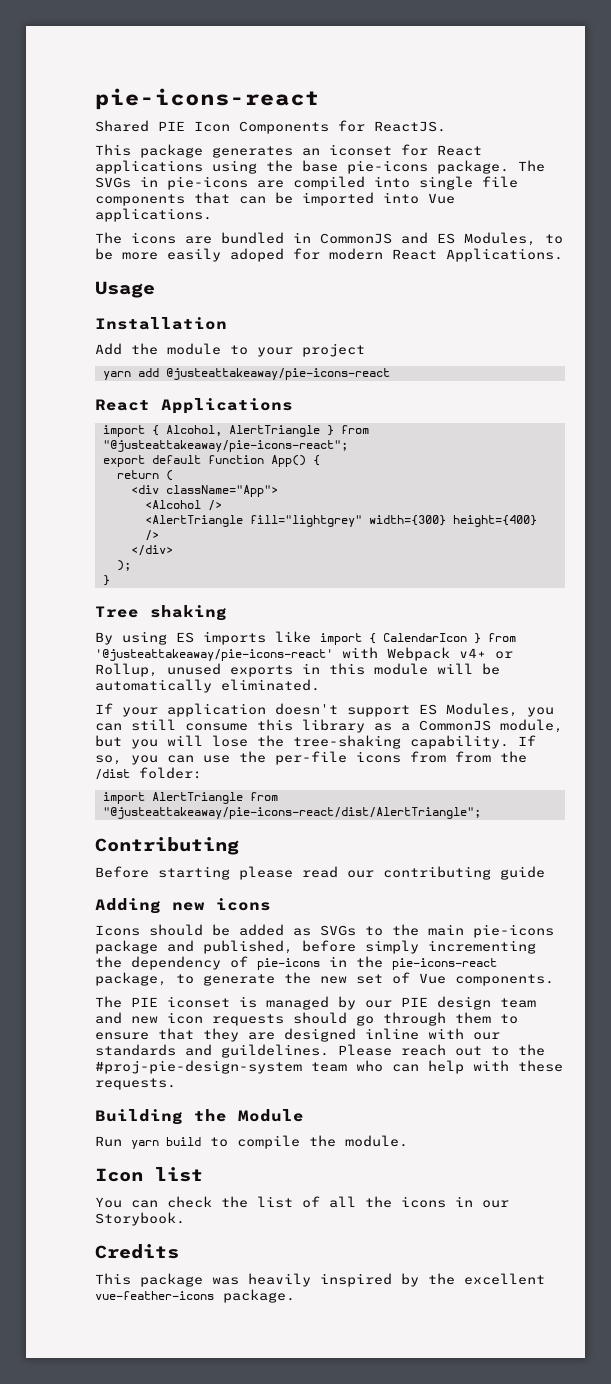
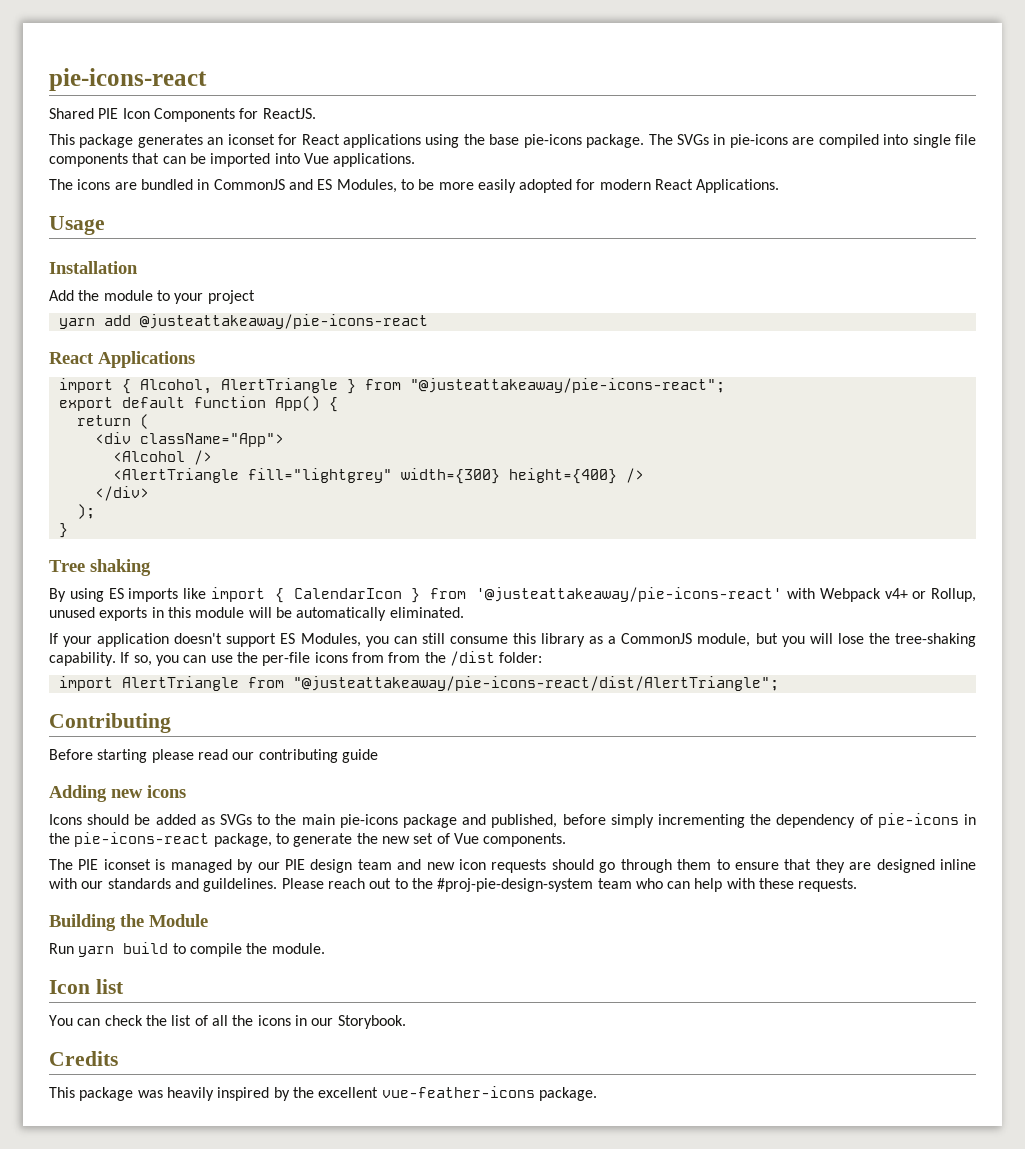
- The icons are bundled in CommonJS and ES Modules, to be more easily adoped for modern React Applications.
+ The icons are bundled in CommonJS and ES Modules, to be more easily adopted for modern React Applications.

